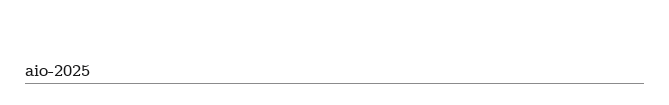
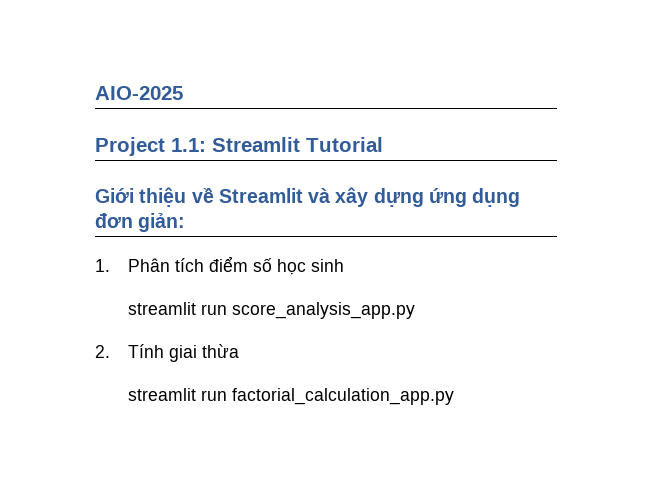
- aio-2025
+ AIO-2025
+ Project 1.1: Streamlit Tutorial
+ Giới thiệu về Streamlit và xây dựng ứng dụng đơn giản:
+ 1. Phân tích điểm số học sinh
+ streamlit run score_analysis_app.py
+ 2. Tính giai thừa
+ streamlit run factorial_calculation_app.py

